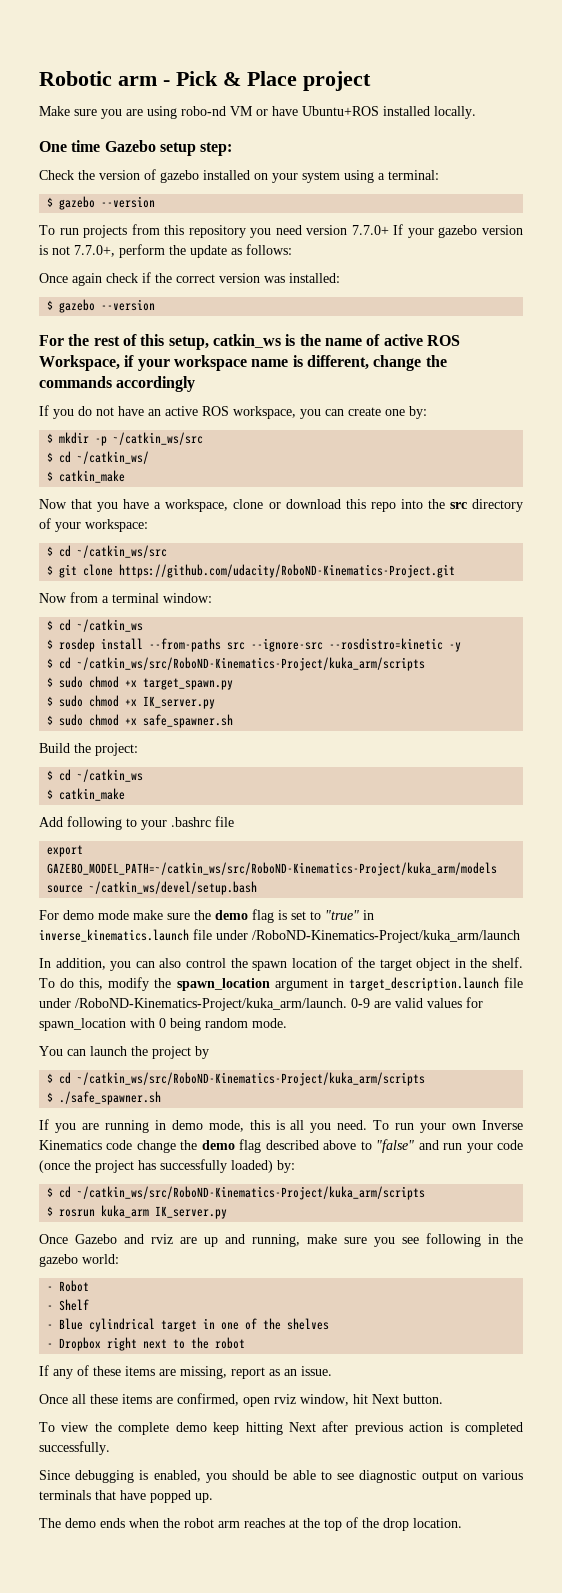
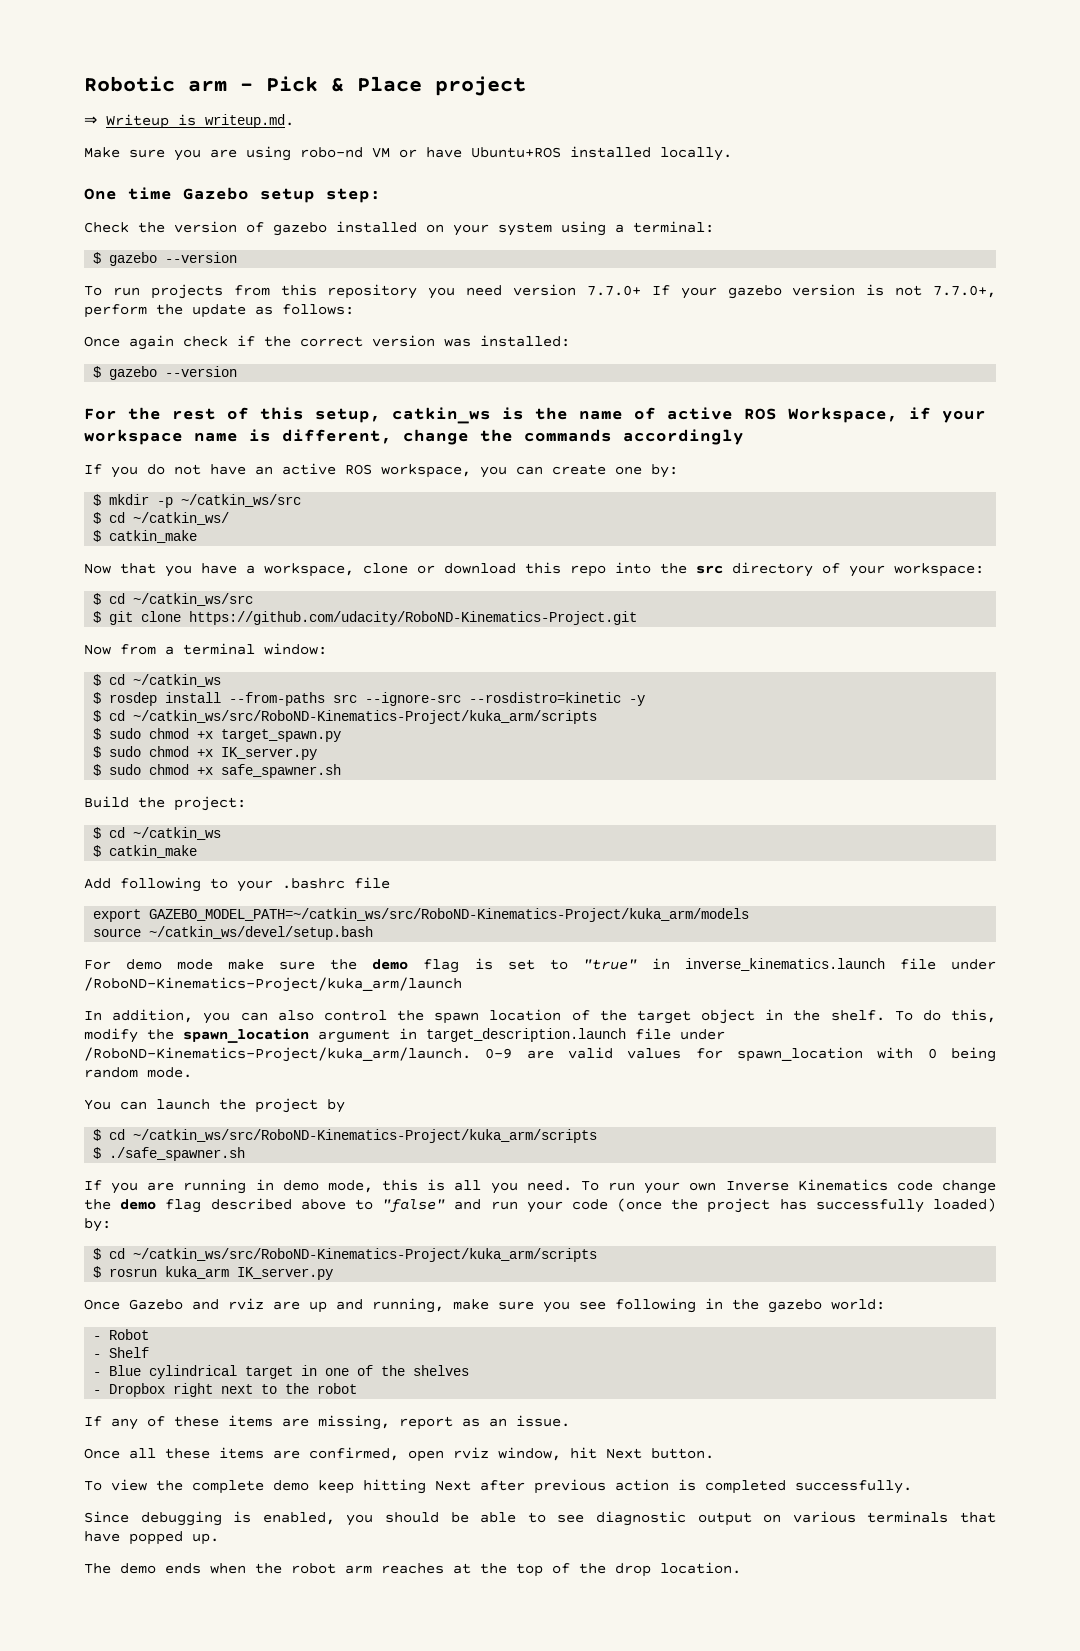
+ ⇒ Writeup is writeup.md.

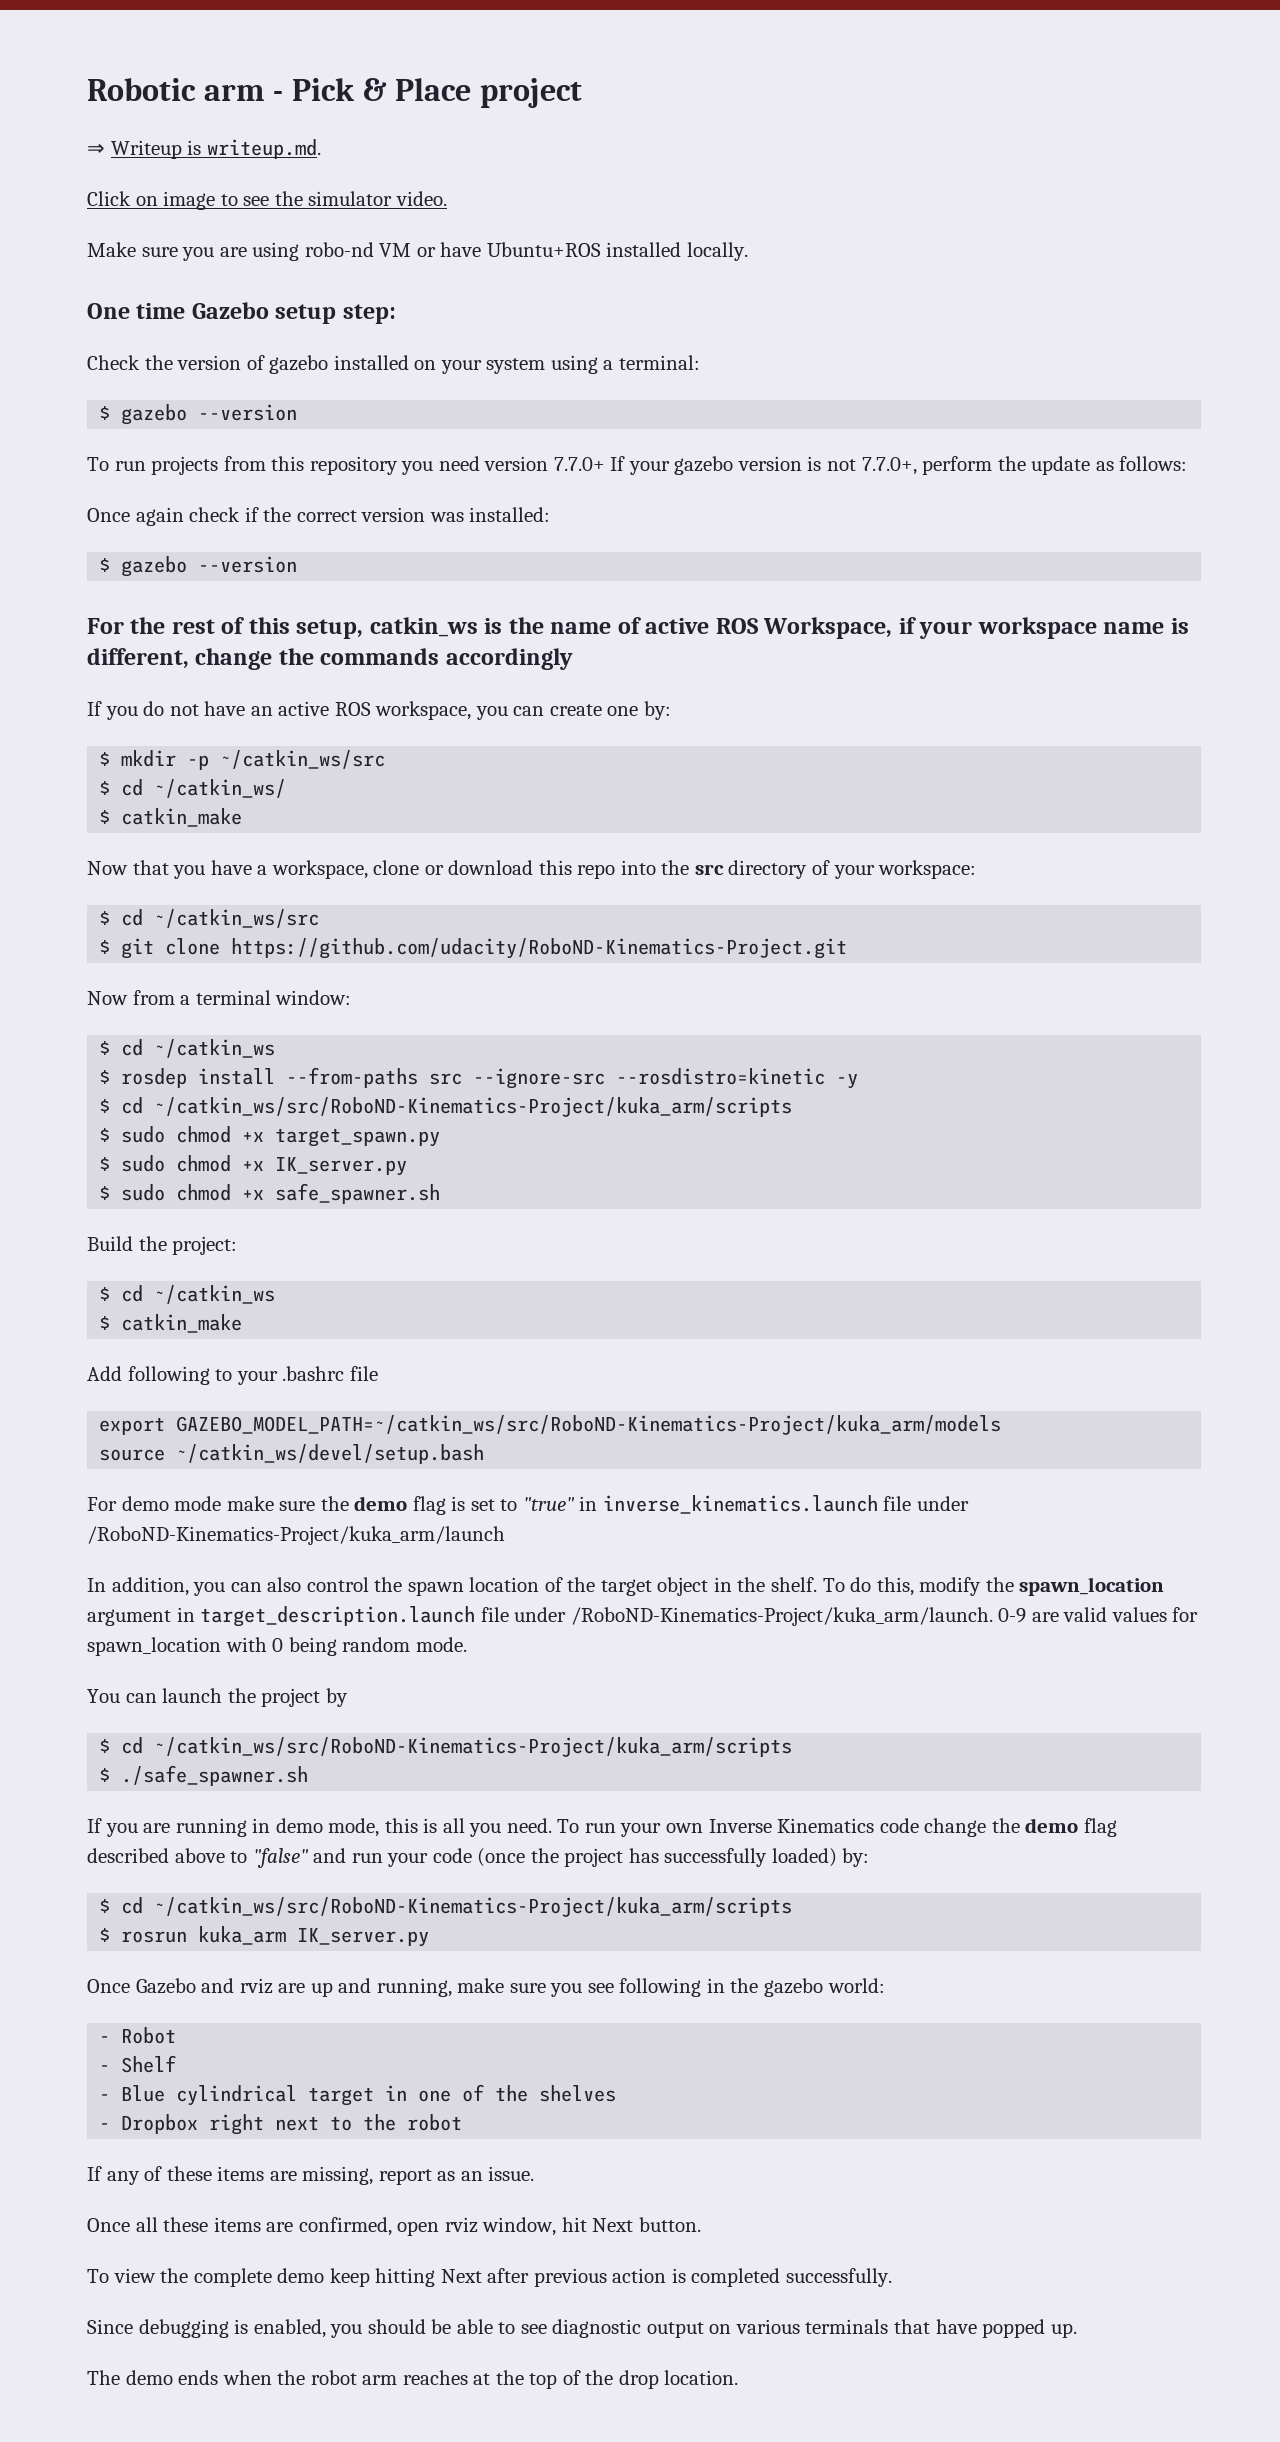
+ Click on image to see the simulator video.

